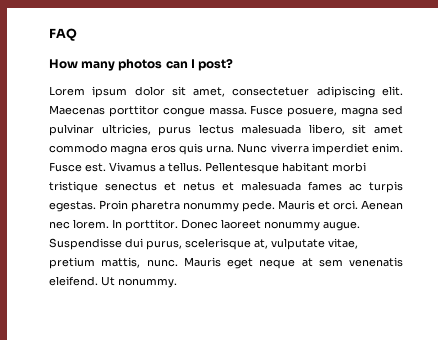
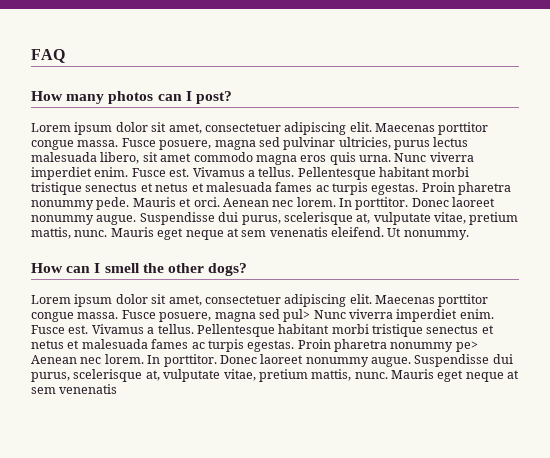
+ How can I smell the other dogs?
+ Lorem ipsum dolor sit amet, consectetuer adipiscing elit. Maecenas porttitor congue massa. Fusce posuere, magna sed pul> Nunc viverra imperdiet enim. Fusce est. Vivamus a tellus. Pellentesque habitant morbi tristique senectus et netus et malesuada fames ac turpis egestas. Proin pharetra nonummy pe> Aenean nec lorem. In porttitor. Donec laoreet nonummy augue. Suspendisse dui purus, scelerisque at, vulputate vitae, pretium mattis, nunc. Mauris eget neque at sem venenatis

